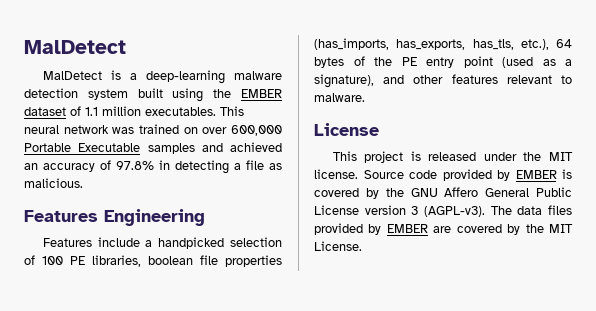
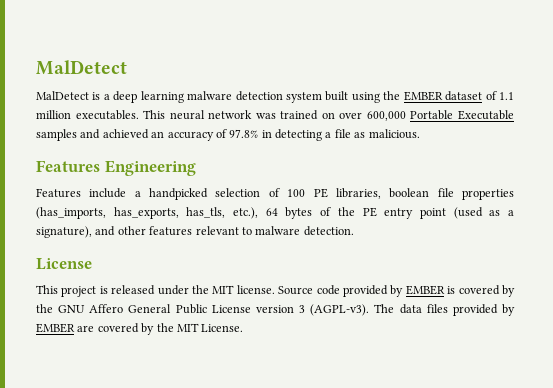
- MalDetect is a deep-learning malware detection system built using the EMBER dataset of 1.1 million executables.
+ MalDetect is a deep learning malware detection system built using the EMBER dataset of 1.1 million executables.
- Features include a handpicked selection of 100 PE libraries, boolean file properties (has_imports, has_exports, has_tls, etc.), 64 bytes of the PE entry point (used as a signature), and other features relevant to malware.
+ Features include a handpicked selection of 100 PE libraries, boolean file properties (has_imports, has_exports, has_tls, etc.), 64 bytes of the PE entry point (used as a signature), and other features relevant to malware detection.

